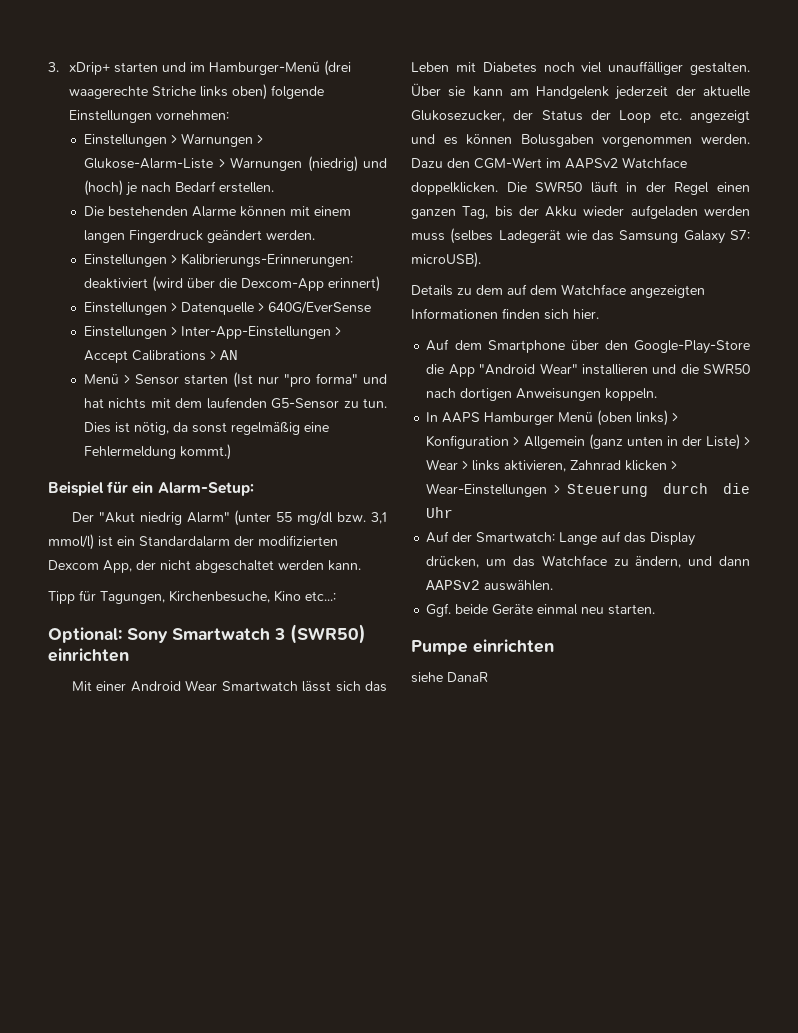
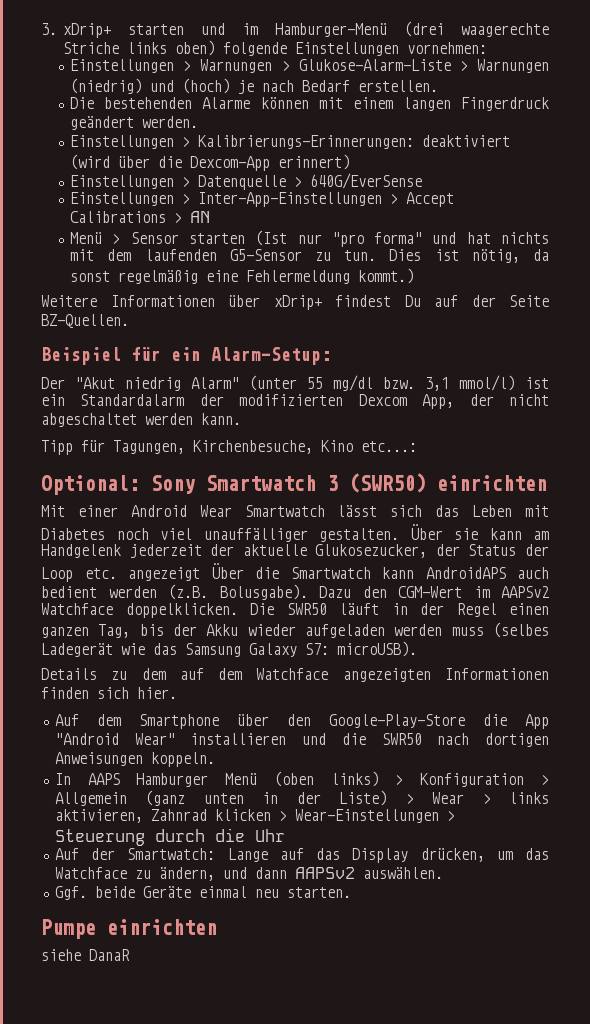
+ Weitere Informationen über xDrip+ findest Du auf der Seite BZ-Quellen.
- Über sie kann am Handgelenk jederzeit der aktuelle Glukosezucker, der Status der Loop etc. angezeigt und es können Bolusgaben vorgenommen werden.
+ Über sie kann am Handgelenk jederzeit der aktuelle Glukosezucker, der Status der Loop etc. angezeigt Über die Smartwatch kann AndroidAPS auch bedient werden (z.B. Bolusgabe).

